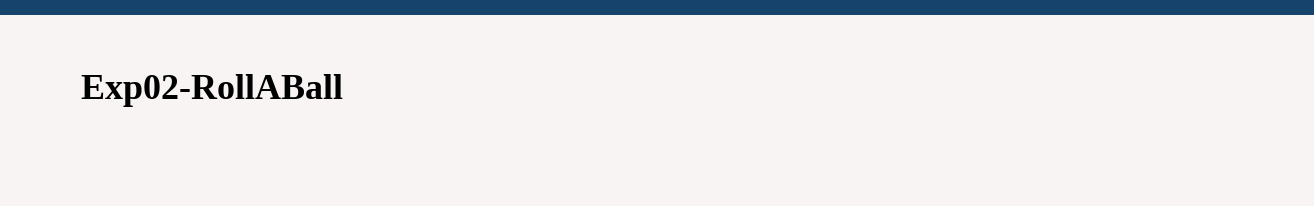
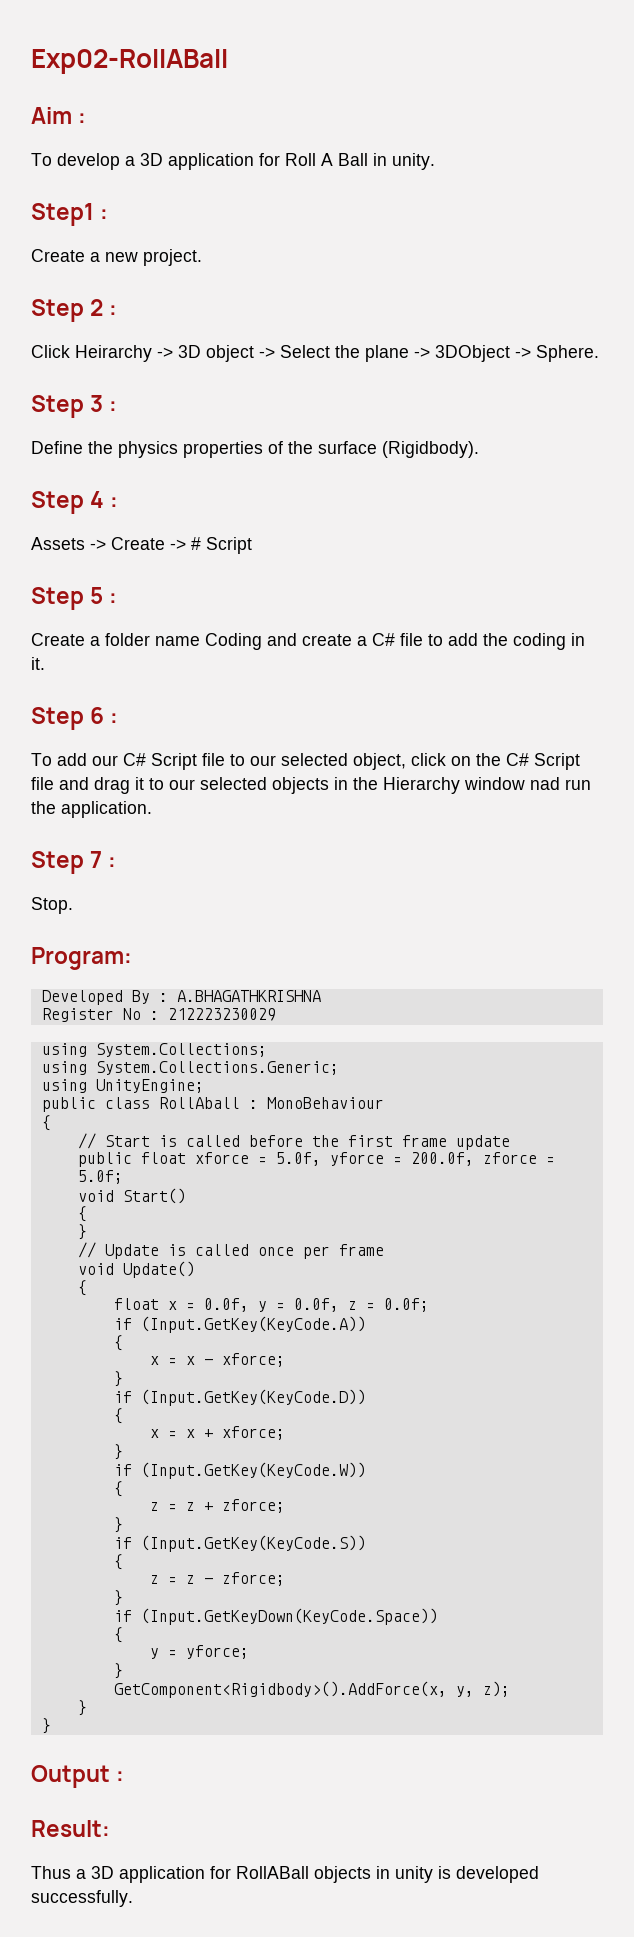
+ Aim :
+ To develop a 3D application for Roll A Ball in unity.
+ Step1 :
+ Create a new project.
+ Step 2 :
+ Click Heirarchy -> 3D object -> Select the plane -> 3DObject -> Sphere.
+ Step 3 :
+ Define the physics properties of the surface (Rigidbody).
+ Step 4 :
+ Assets -> Create -> # Script
+ Step 5 :
+ Create a folder name Coding and create a C# file to add the coding in it.
+ Step 6 :
+ To add our C# Script file to our selected object, click on the C# Script file and drag it to our selected objects in the Hierarchy window nad run the application.
+ Step 7 :
+ Stop.
+ Program:
+ Developed By : A.BHAGATHKRISHNA
+ Register No : 212223230029
+ using System.Collections;
+ using System.Collections.Generic;
+ using UnityEngine;
+ public class RollAball : MonoBehaviour
+ {
+ // Start is called before the first frame update
+ public float xforce = 5.0f, yforce = 200.0f, zforce = 5.0f;
+ void Start()
+ {
+ }
+ // Update is called once per frame
+ void Update()
+ {
+ float x = 0.0f, y = 0.0f, z = 0.0f;
+ if (Input.GetKey(KeyCode.A))
+ {
+ x = x - xforce;
+ }
+ if (Input.GetKey(KeyCode.D))
+ {
+ x = x + xforce;
+ }
+ if (Input.GetKey(KeyCode.W))
+ {
+ z = z + zforce;
+ }
+ if (Input.GetKey(KeyCode.S))
+ {
+ z = z - zforce;
+ }
+ if (Input.GetKeyDown(KeyCode.Space))
+ {
+ y = yforce;
+ }
+ GetComponent<Rigidbody>().AddForce(x, y, z);
+ }
+ }
+ Output :
+ Result:
+ Thus a 3D application for RollABall objects in unity is developed successfully.

